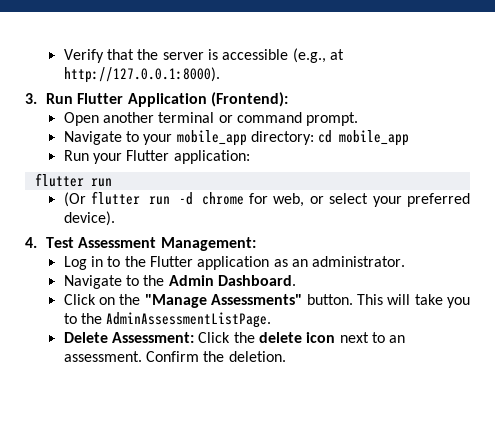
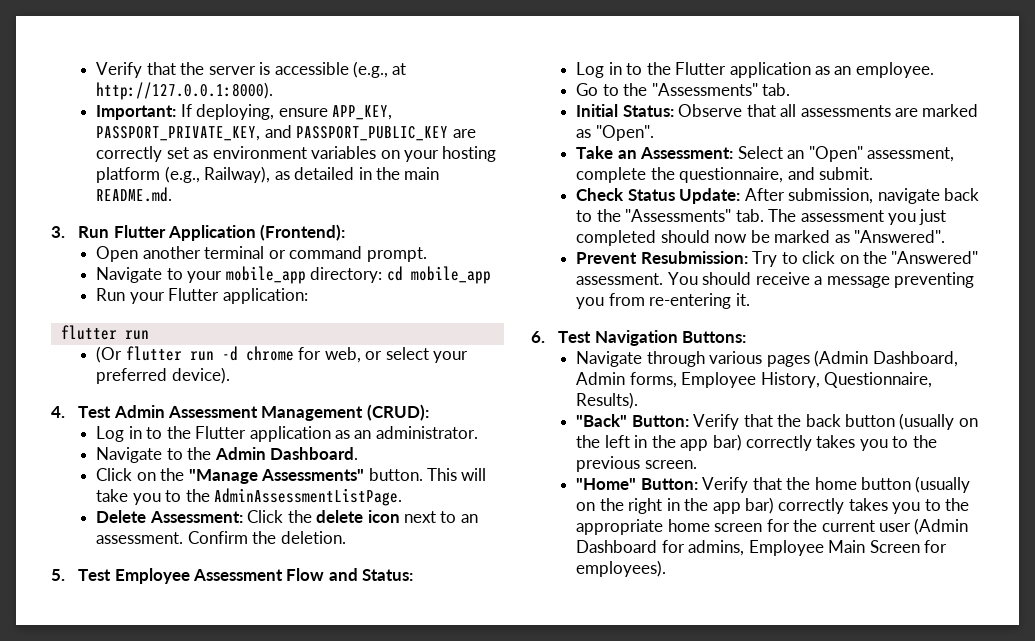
+ Important: If deploying, ensure APP_KEY, PASSPORT_PRIVATE_KEY, and PASSPORT_PUBLIC_KEY are correctly set as environment variables on your hosting platform (e.g., Railway), as detailed in the main README.md.
- 4. Test Assessment Management:
+ 4. Test Admin Assessment Management (CRUD):
+ 5. Test Employee Assessment Flow and Status:
+ Log in to the Flutter application as an employee.
+ Go to the "Assessments" tab.
+ Initial Status: Observe that all assessments are marked as "Open".
+ Take an Assessment: Select an "Open" assessment, complete the questionnaire, and submit.
+ Check Status Update: After submission, navigate back to the "Assessments" tab. The assessment you just completed should now be marked as "Answered".
+ Prevent Resubmission: Try to click on the "Answered" assessment. You should receive a message preventing you from re-entering it.
+ 6. Test Navigation Buttons:
+ Navigate through various pages (Admin Dashboard, Admin forms, Employee History, Questionnaire, Results).
+ "Back" Button: Verify that the back button (usually on the left in the app bar) correctly takes you to the previous screen.
+ "Home" Button: Verify that the home button (usually on the right in the app bar) correctly takes you to the appropriate home screen for the current user (Admin Dashboard for admins, Employee Main Screen for employees).

